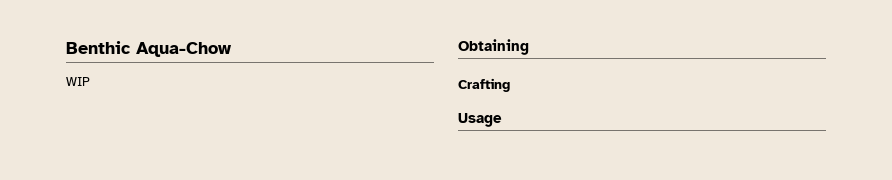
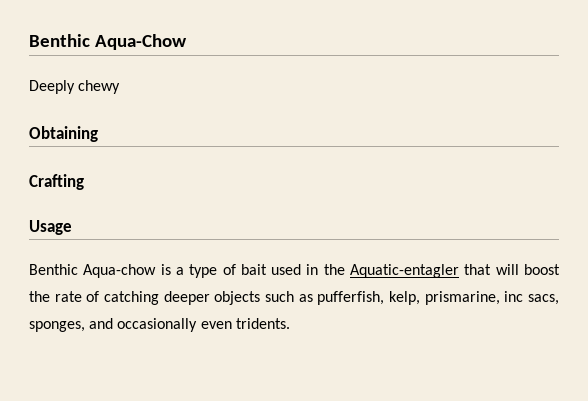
- WIP
+ Deeply chewy
+ Benthic Aqua-chow is a type of bait used in the Aquatic-entagler that will boost the rate of catching deeper objects such as pufferfish, kelp, prismarine, inc sacs, sponges, and occasionally even tridents.

